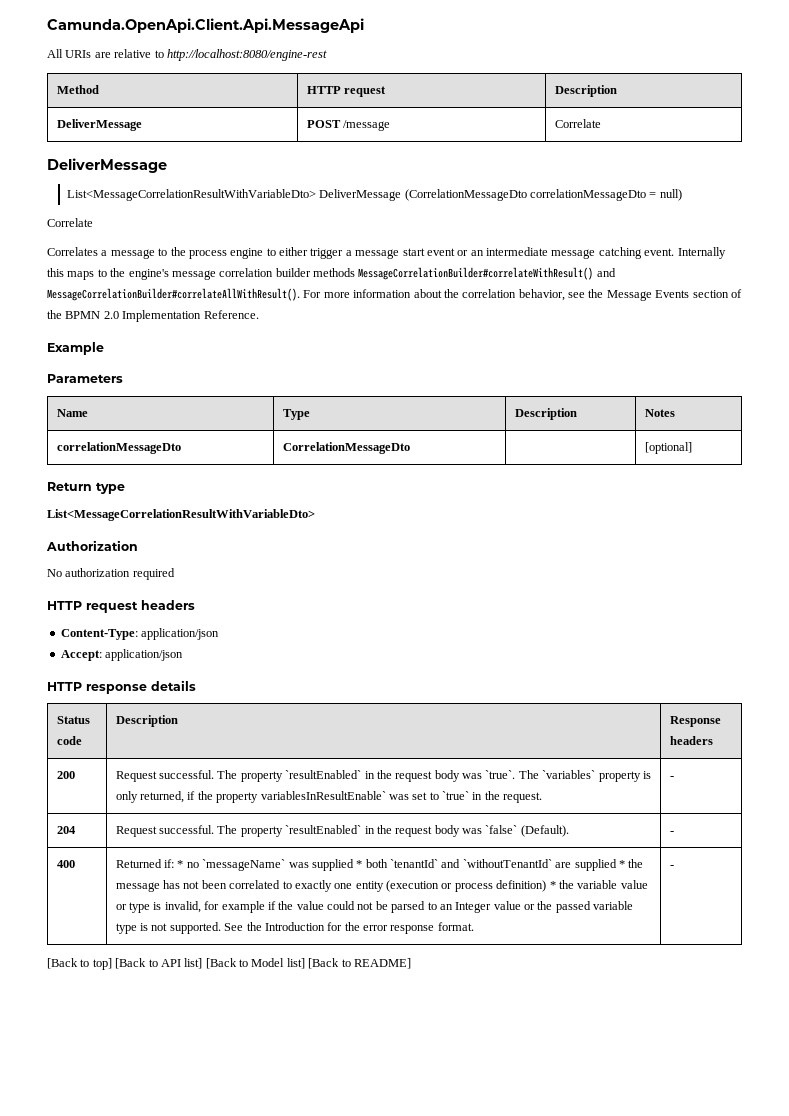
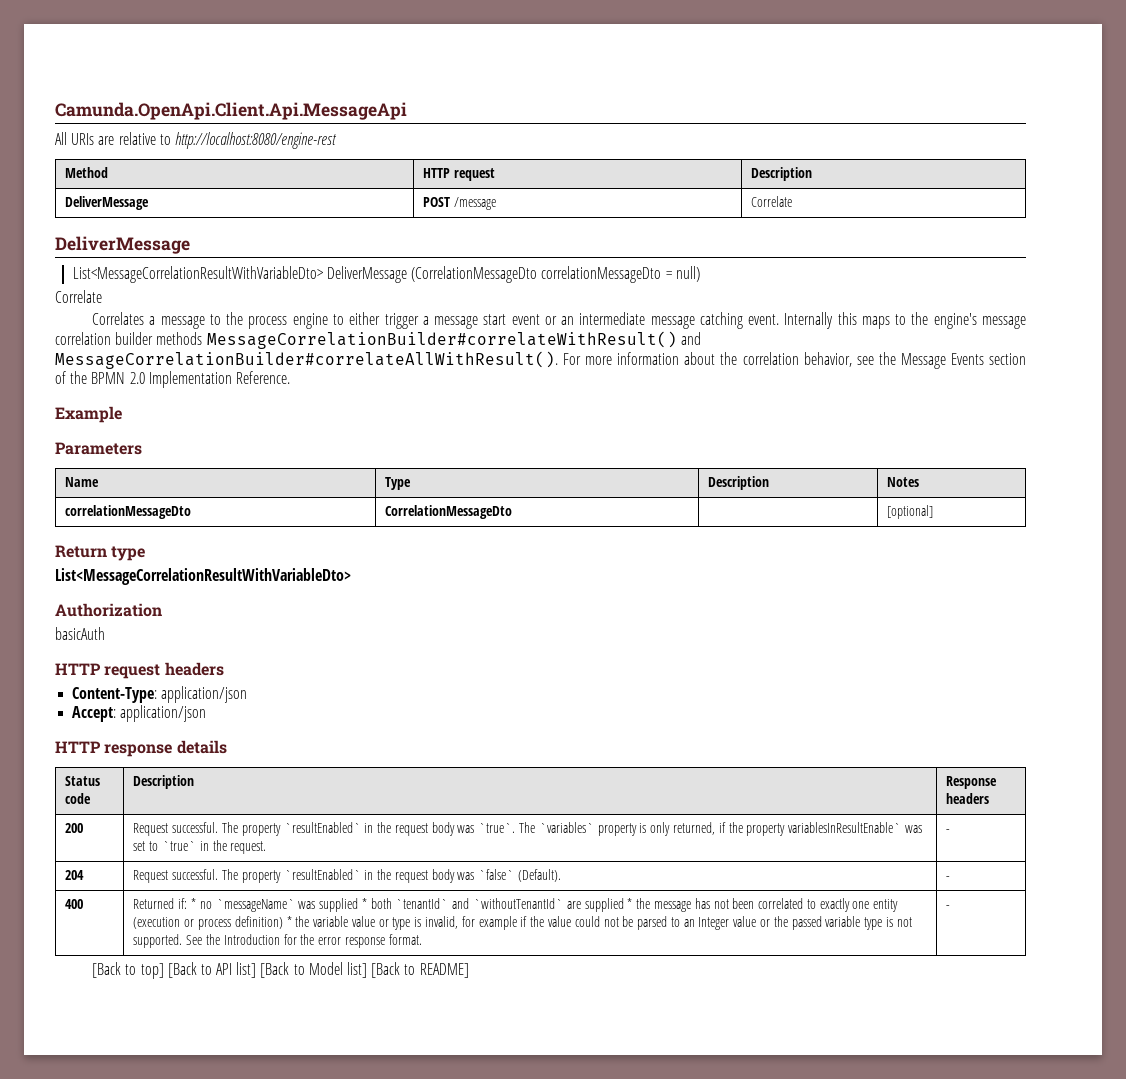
- No authorization required
+ basicAuth

